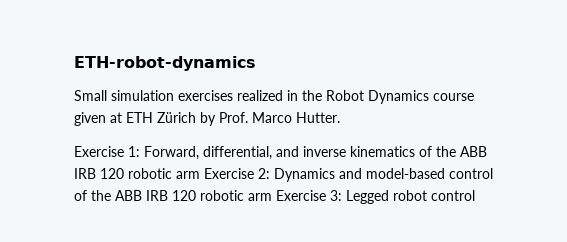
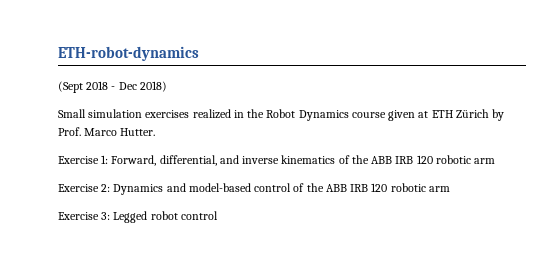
+ (Sept 2018 - Dec 2018)
- Exercise 1: Forward, differential, and inverse kinematics of the ABB IRB 120 robotic arm Exercise 2: Dynamics and model-based control of the ABB IRB 120 robotic arm Exercise 3: Legged robot control
+ Exercise 1: Forward, differential, and inverse kinematics of the ABB IRB 120 robotic arm
+ Exercise 2: Dynamics and model-based control of the ABB IRB 120 robotic arm
+ Exercise 3: Legged robot control

